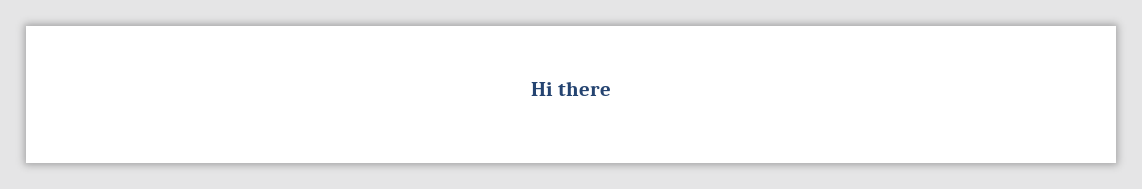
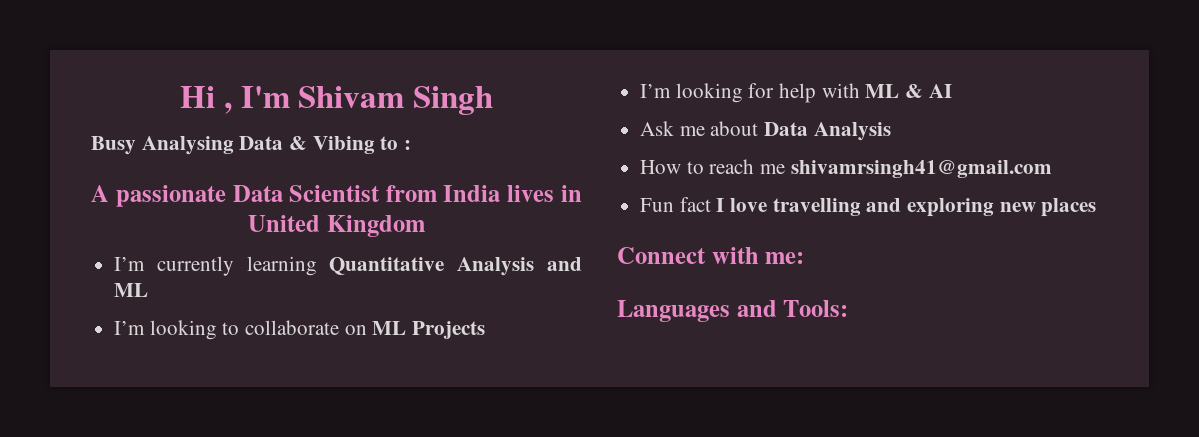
- Hi there
+ Hi , I'm Shivam Singh
+ Busy Analysing Data & Vibing to :
+ A passionate Data Scientist from India lives in United Kingdom
+ I’m currently learning Quantitative Analysis and ML
+ I’m looking to collaborate on ML Projects
+ I’m looking for help with ML & AI
+ Ask me about Data Analysis
+ How to reach me shivamrsingh41@gmail.com
+ Fun fact I love travelling and exploring new places
+ Connect with me:
+ Languages and Tools:

